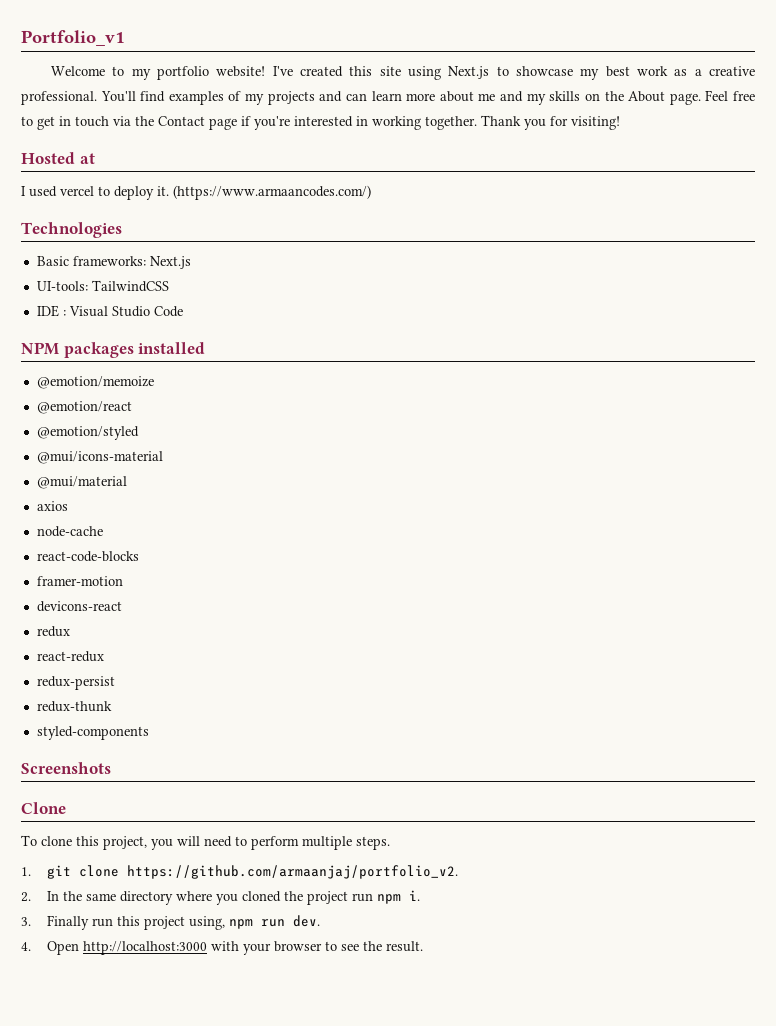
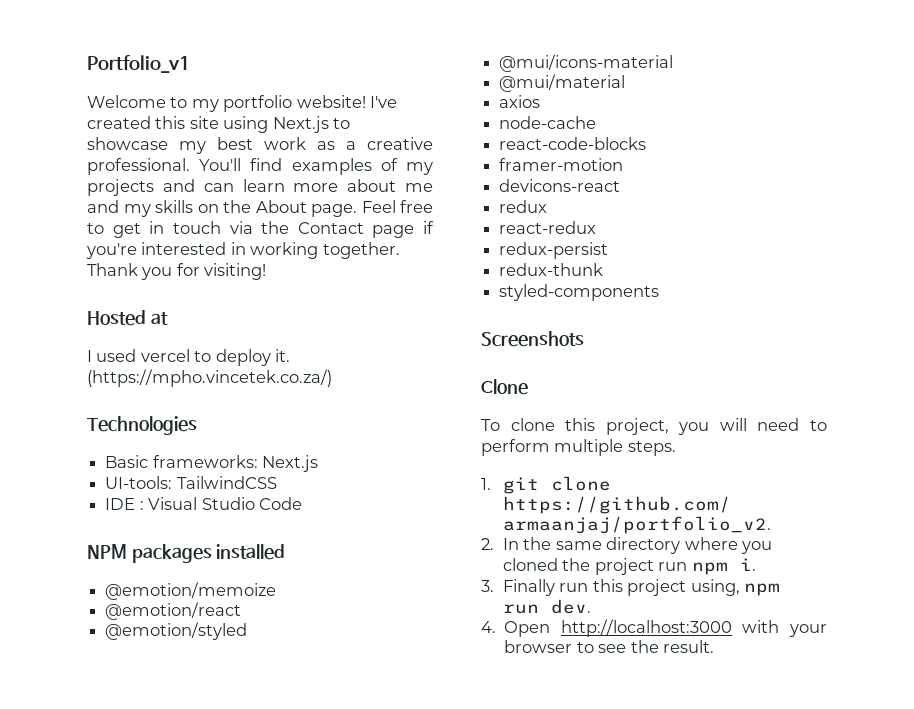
- (https://www.armaancodes.com/)
+ (https://mpho.vincetek.co.za/)

